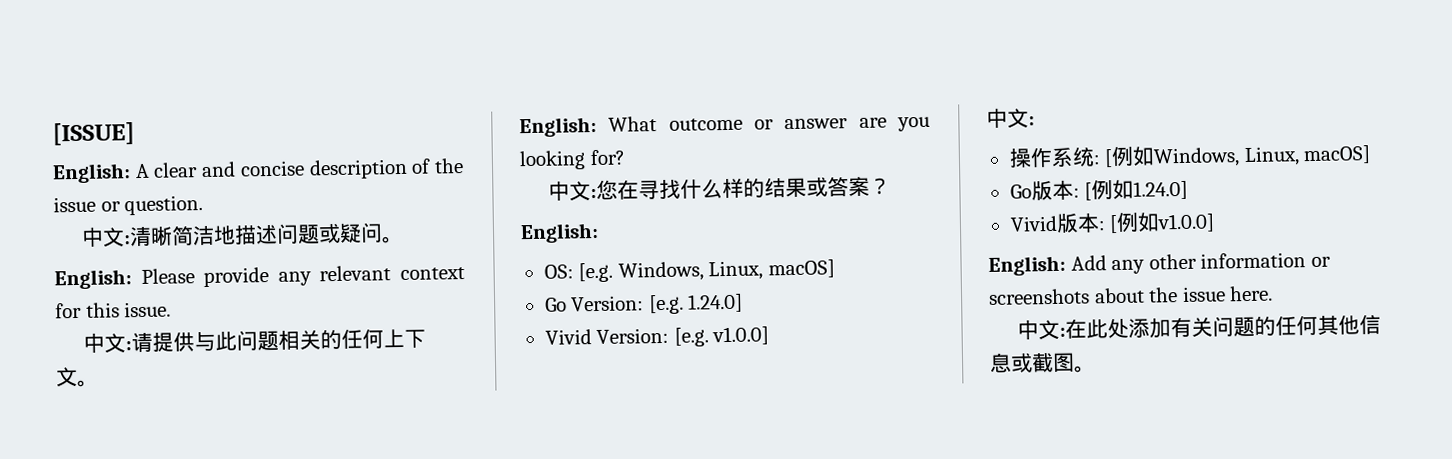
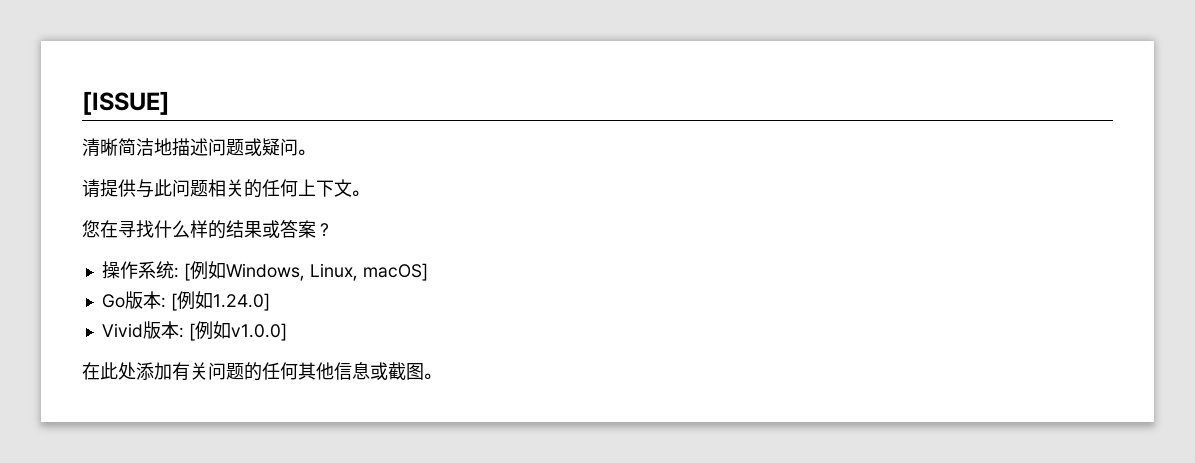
- English: A clear and concise description of the issue or question.
- 中文:清晰简洁地描述问题或疑问。
+ 清晰简洁地描述问题或疑问。
- English: Please provide any relevant context for this issue.
- 中文:请提供与此问题相关的任何上下文。
+ 请提供与此问题相关的任何上下文。
- English: What outcome or answer are you looking for?
- 中文:您在寻找什么样的结果或答案？
- English:
- OS: [e.g. Windows, Linux, macOS]
- Go Version: [e.g. 1.24.0]
- Vivid Version: [e.g. v1.0.0]
- 中文:
+ 您在寻找什么样的结果或答案？
- English: Add any other information or screenshots about the issue here.
- 中文:在此处添加有关问题的任何其他信息或截图。
+ 在此处添加有关问题的任何其他信息或截图。

